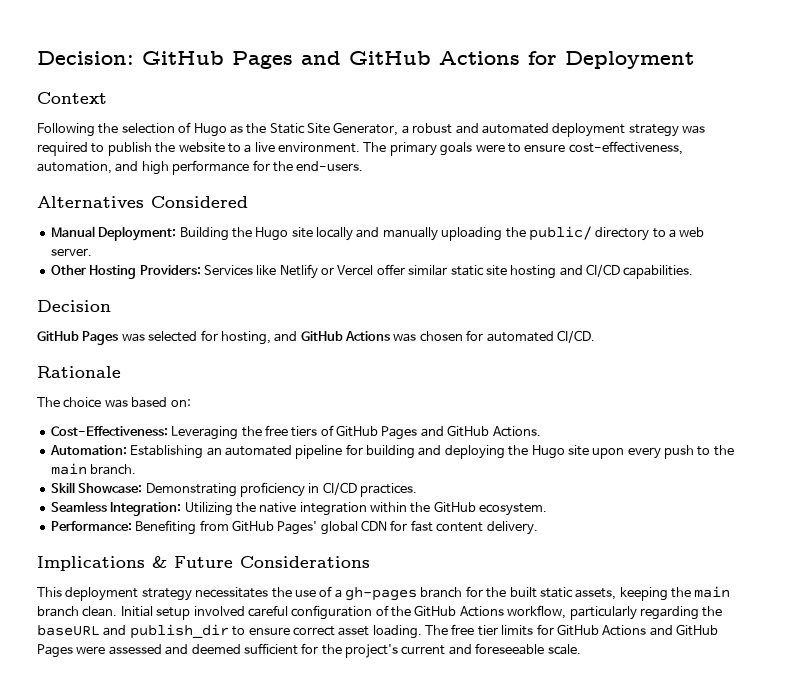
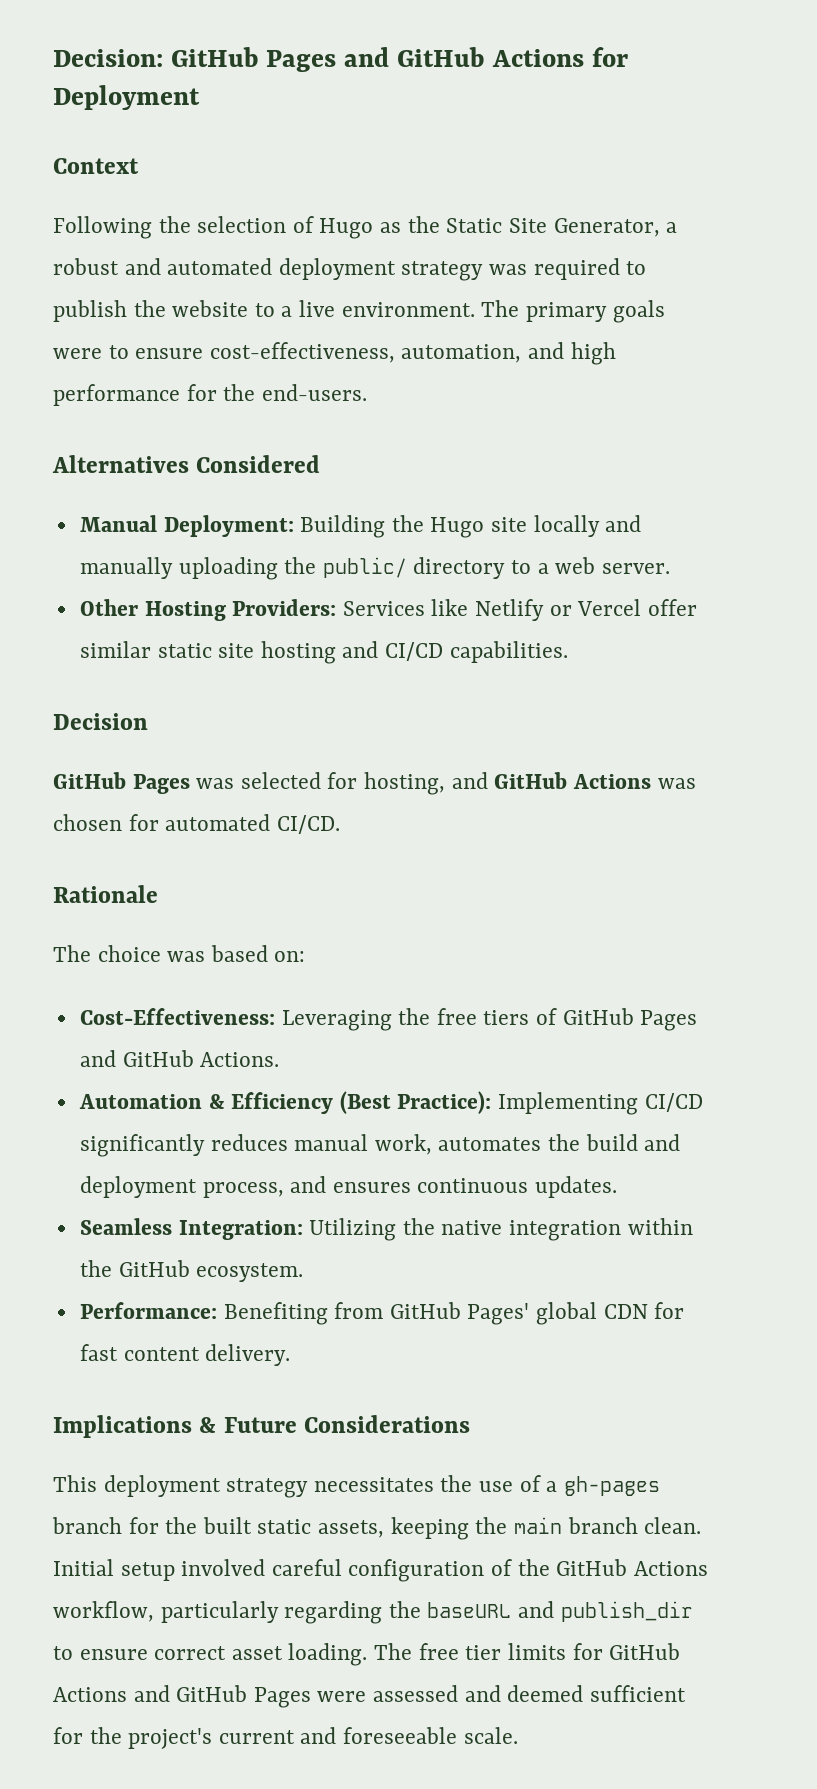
- Automation: Establishing an automated pipeline for building and deploying the Hugo site upon every push to the main branch.
- Skill Showcase: Demonstrating proficiency in CI/CD practices.
+ Automation & Efficiency (Best Practice): Implementing CI/CD significantly reduces manual work, automates the build and deployment process, and ensures continuous updates.

